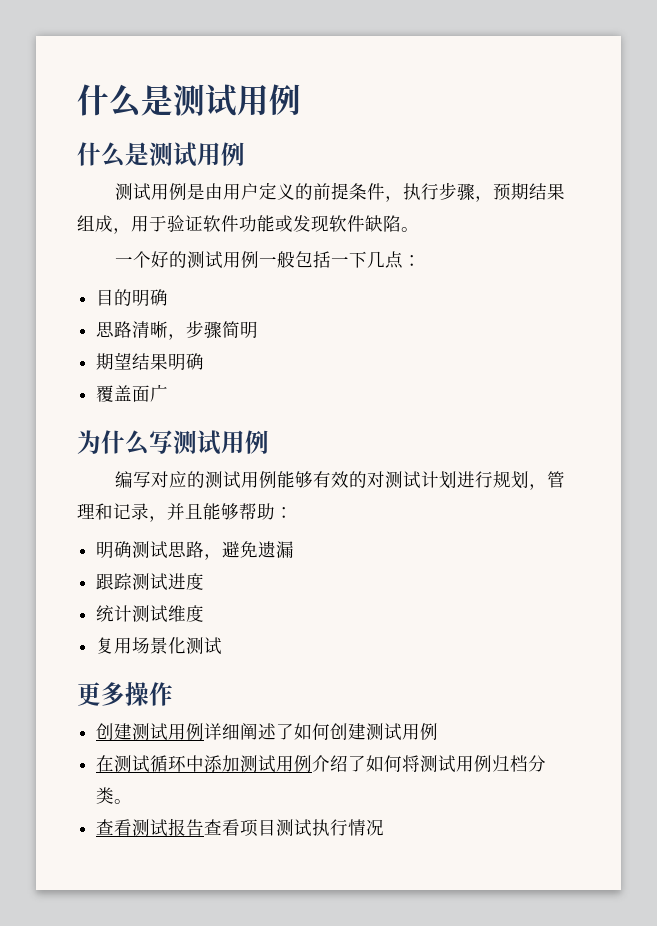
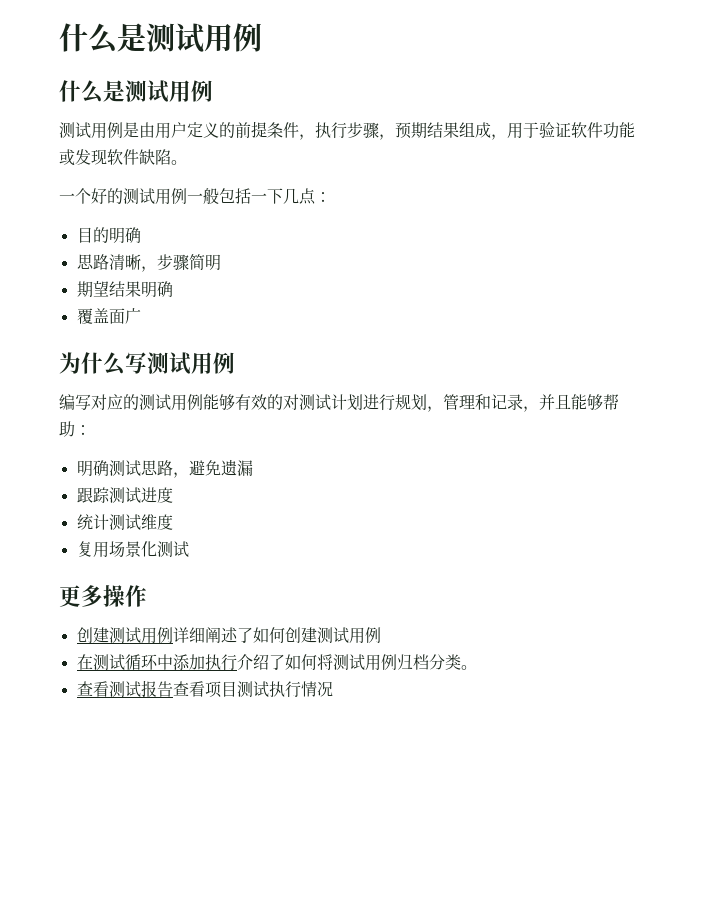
- 在测试循环中添加测试用例介绍了如何将测试用例归档分类。
+ 在测试循环中添加执行介绍了如何将测试用例归档分类。

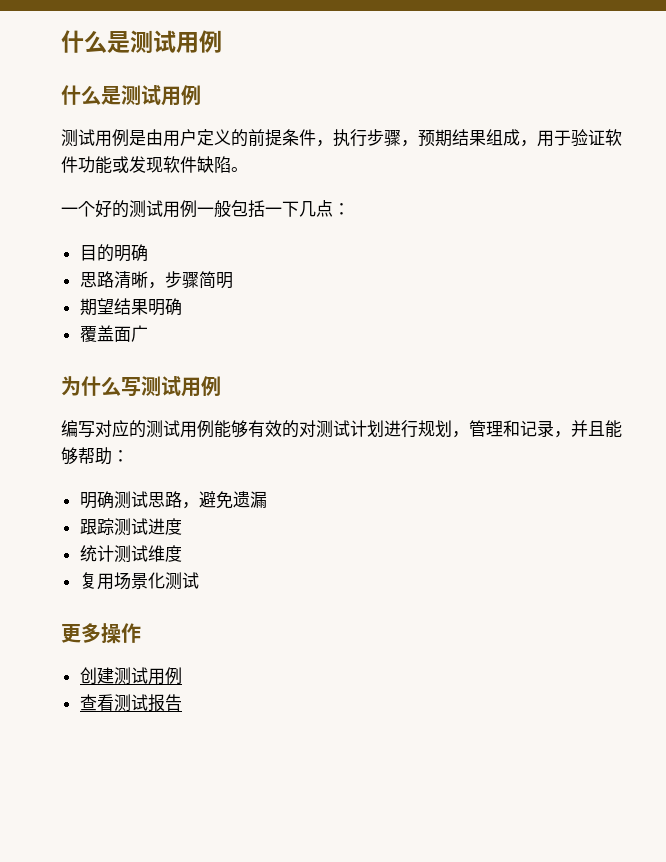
- 创建测试用例详细阐述了如何创建测试用例
- 在测试循环中添加执行介绍了如何将测试用例归档分类。
- 查看测试报告查看项目测试执行情况
+ 创建测试用例
+ 查看测试报告

